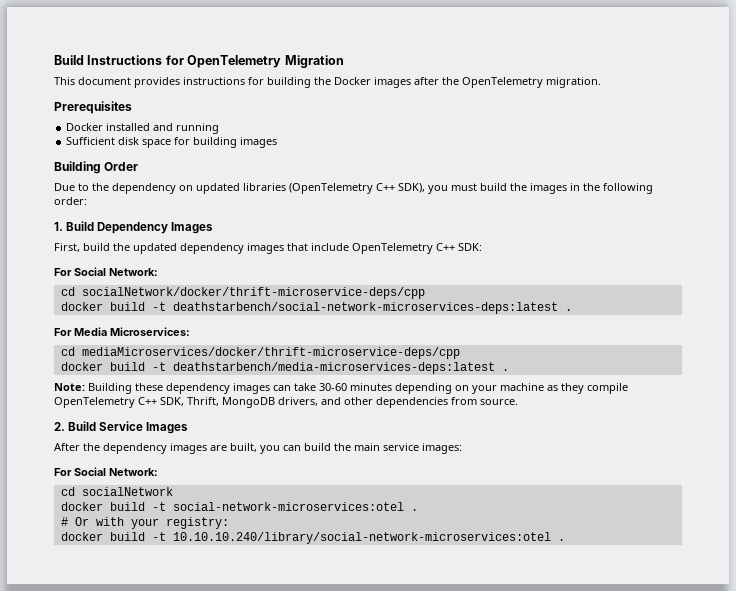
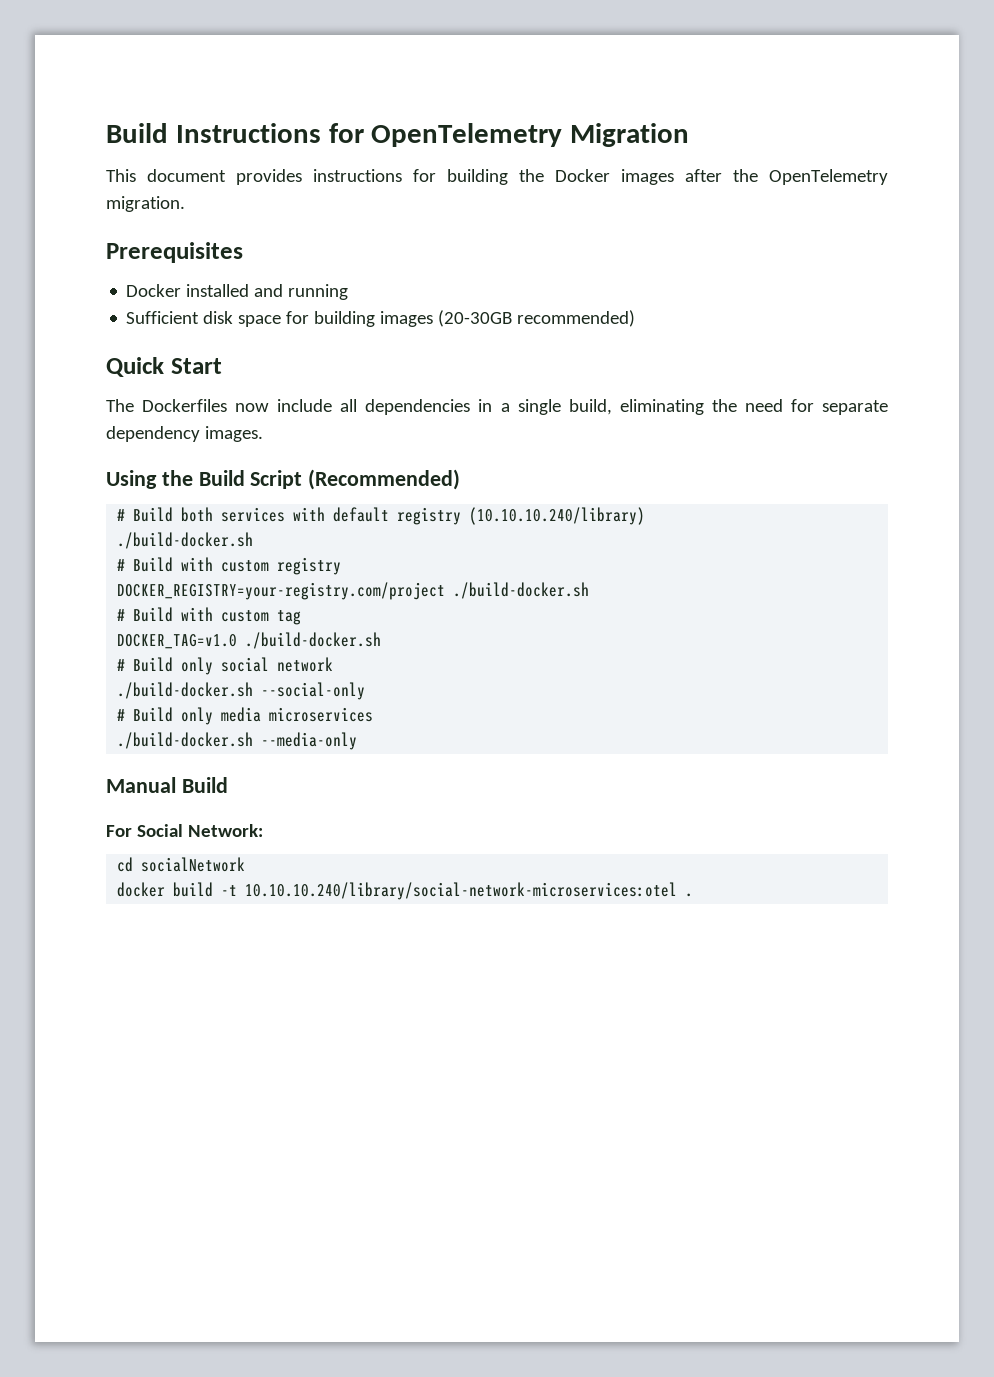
- Sufficient disk space for building images
- Building Order
- Due to the dependency on updated libraries (OpenTelemetry C++ SDK), you must build the images in the following order:
- 1. Build Dependency Images
- First, build the updated dependency images that include OpenTelemetry C++ SDK:
- For Social Network:
- cd socialNetwork/docker/thrift-microservice-deps/cpp
- docker build -t deathstarbench/social-network-microservices-deps:latest .
- For Media Microservices:
- cd mediaMicroservices/docker/thrift-microservice-deps/cpp
- docker build -t deathstarbench/media-microservices-deps:latest .
- Note: Building these dependency images can take 30-60 minutes depending on your machine as they compile OpenTelemetry C++ SDK, Thrift, MongoDB drivers, and other dependencies from source.
- 2. Build Service Images
- After the dependency images are built, you can build the main service images:
+ Sufficient disk space for building images (20-30GB recommended)
+ Quick Start
+ The Dockerfiles now include all dependencies in a single build, eliminating the need for separate dependency images.
+ Using the Build Script (Recommended)
+ # Build both services with default registry (10.10.10.240/library)
+ ./build-docker.sh
+ # Build with custom registry
+ DOCKER_REGISTRY=your-registry.com/project ./build-docker.sh
+ # Build with custom tag
+ DOCKER_TAG=v1.0 ./build-docker.sh
+ # Build only social network
+ ./build-docker.sh --social-only
+ # Build only media microservices
+ ./build-docker.sh --media-only
+ Manual Build
- docker build -t social-network-microservices:otel .
- # Or with your registry:

